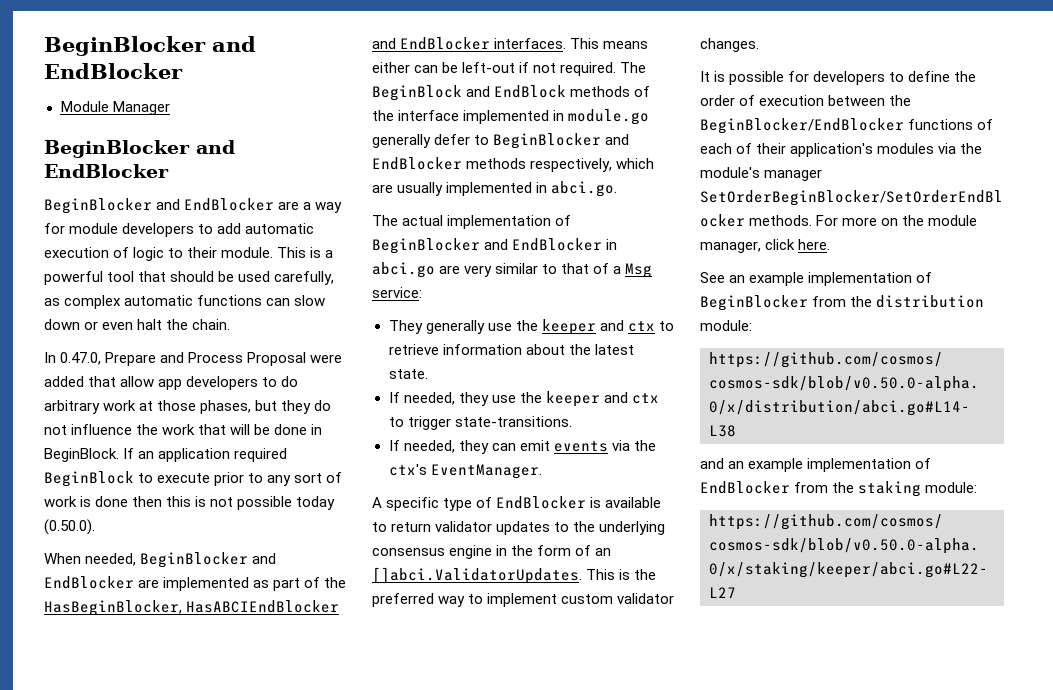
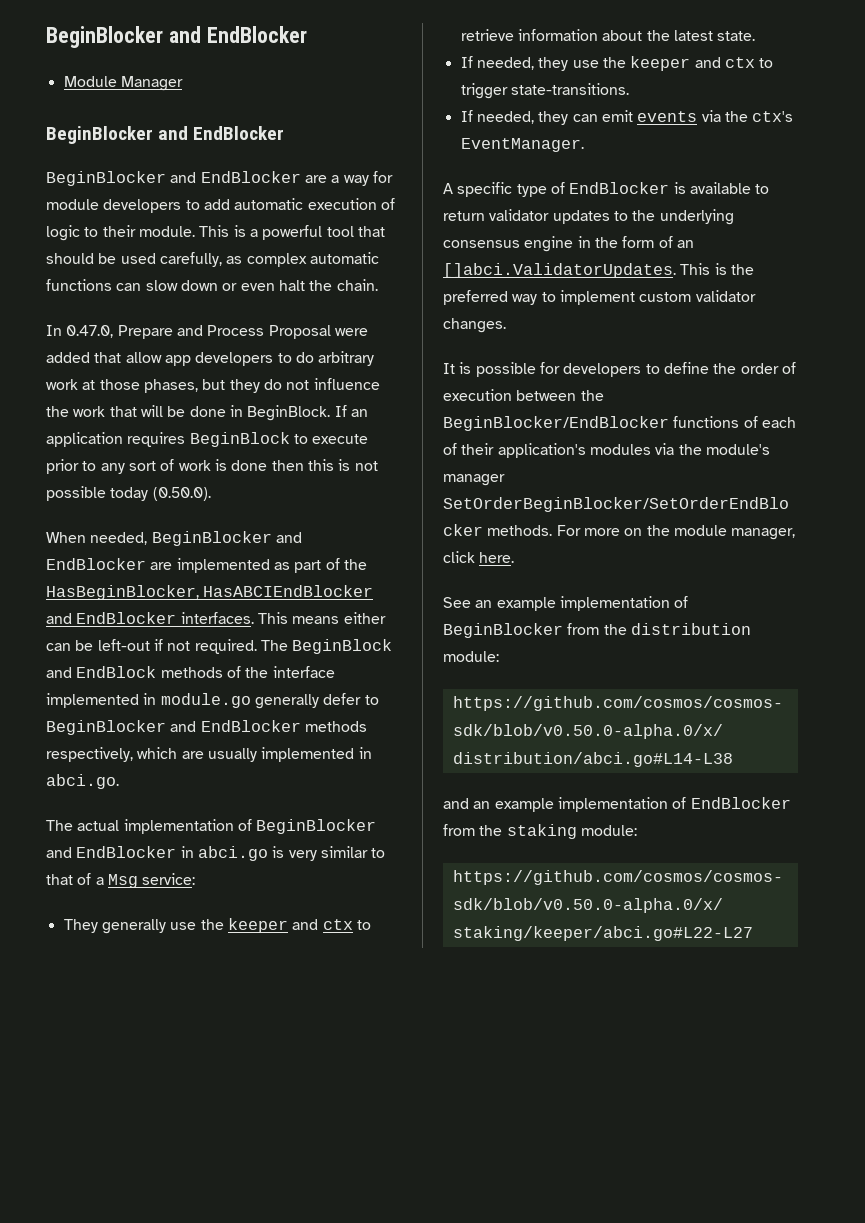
- If an application required BeginBlock to execute prior to any sort of work is done then this is not possible today (0.50.0).
+ If an application requires BeginBlock to execute prior to any sort of work is done then this is not possible today (0.50.0).
- The actual implementation of BeginBlocker and EndBlocker in abci.go are very similar to that of a Msg service:
+ The actual implementation of BeginBlocker and EndBlocker in abci.go is very similar to that of a Msg service:

